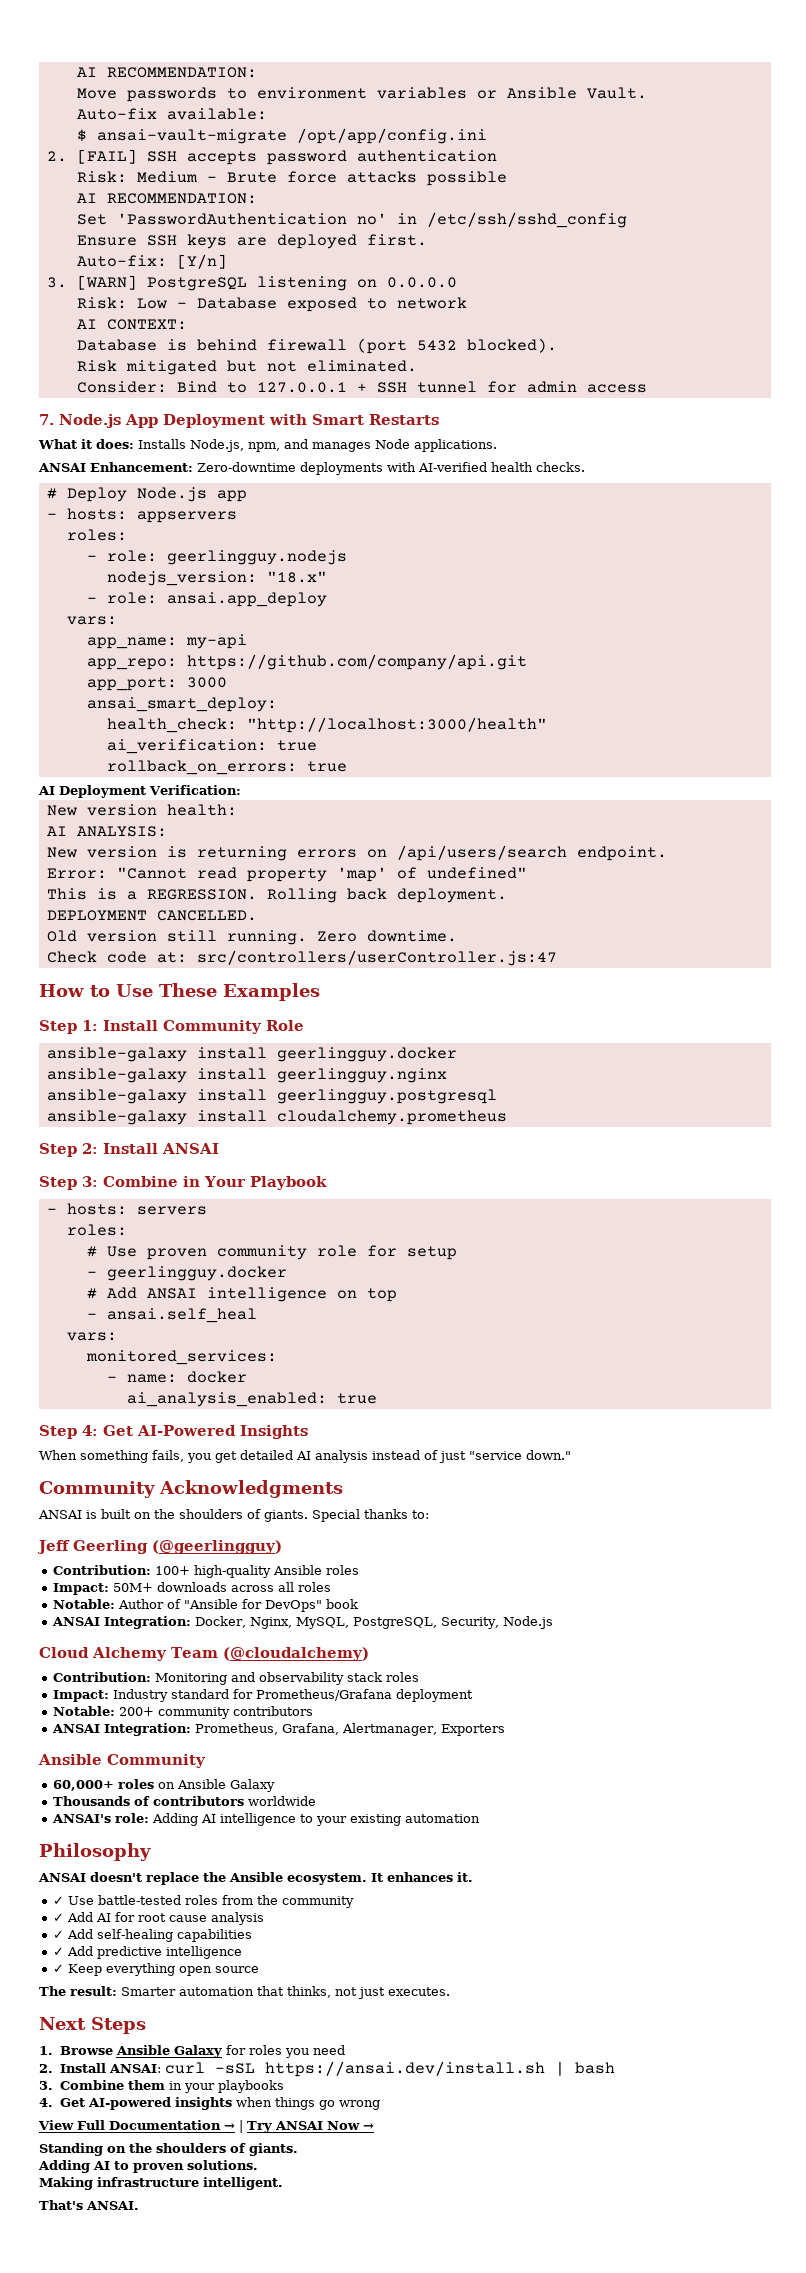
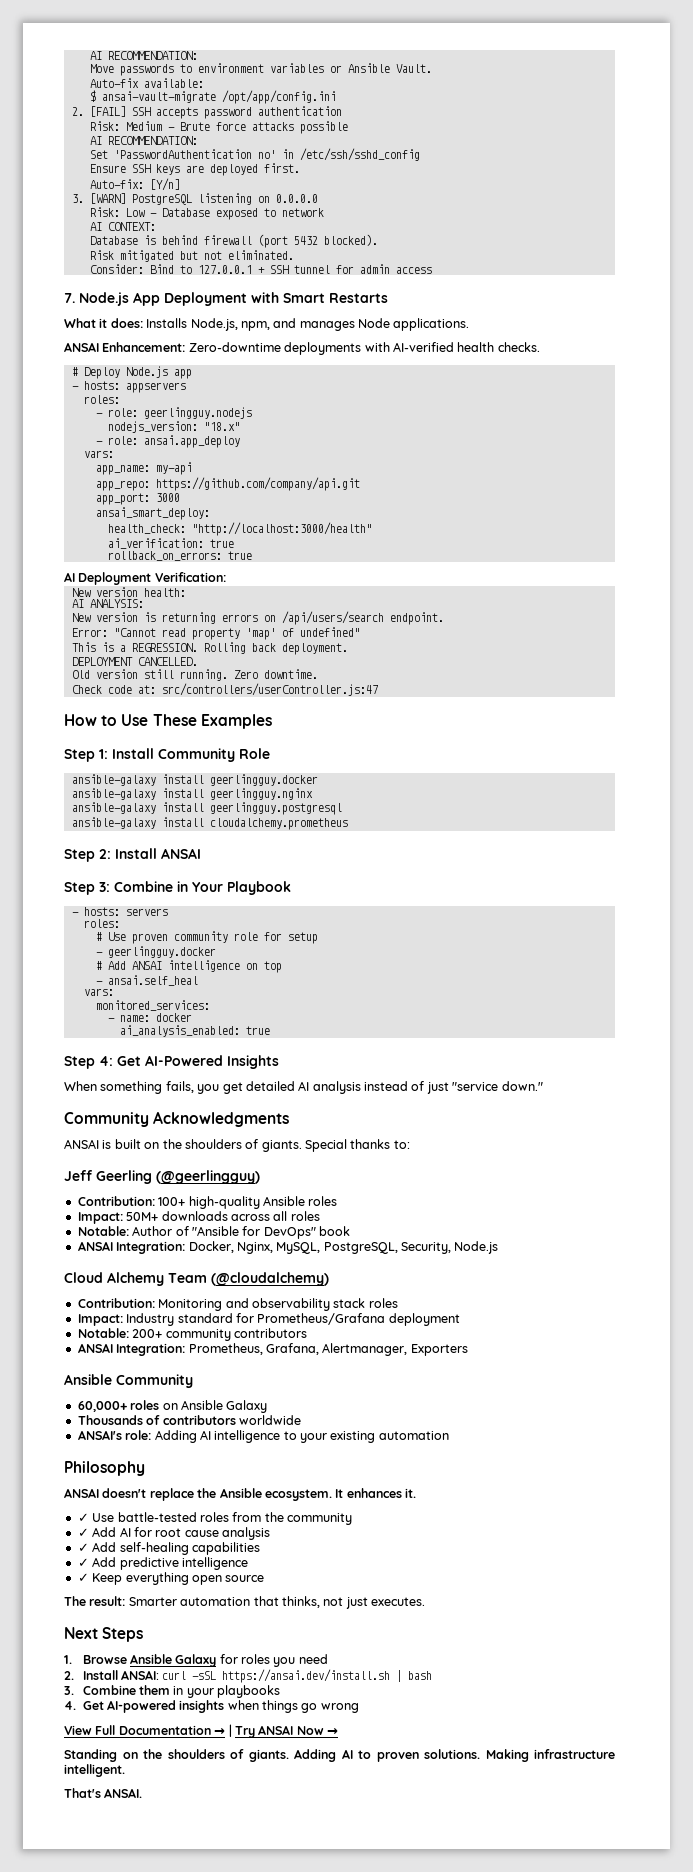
- Standing on the shoulders of giants.
- Adding AI to proven solutions.
- Making infrastructure intelligent.
+ Standing on the shoulders of giants. Adding AI to proven solutions. Making infrastructure intelligent.

